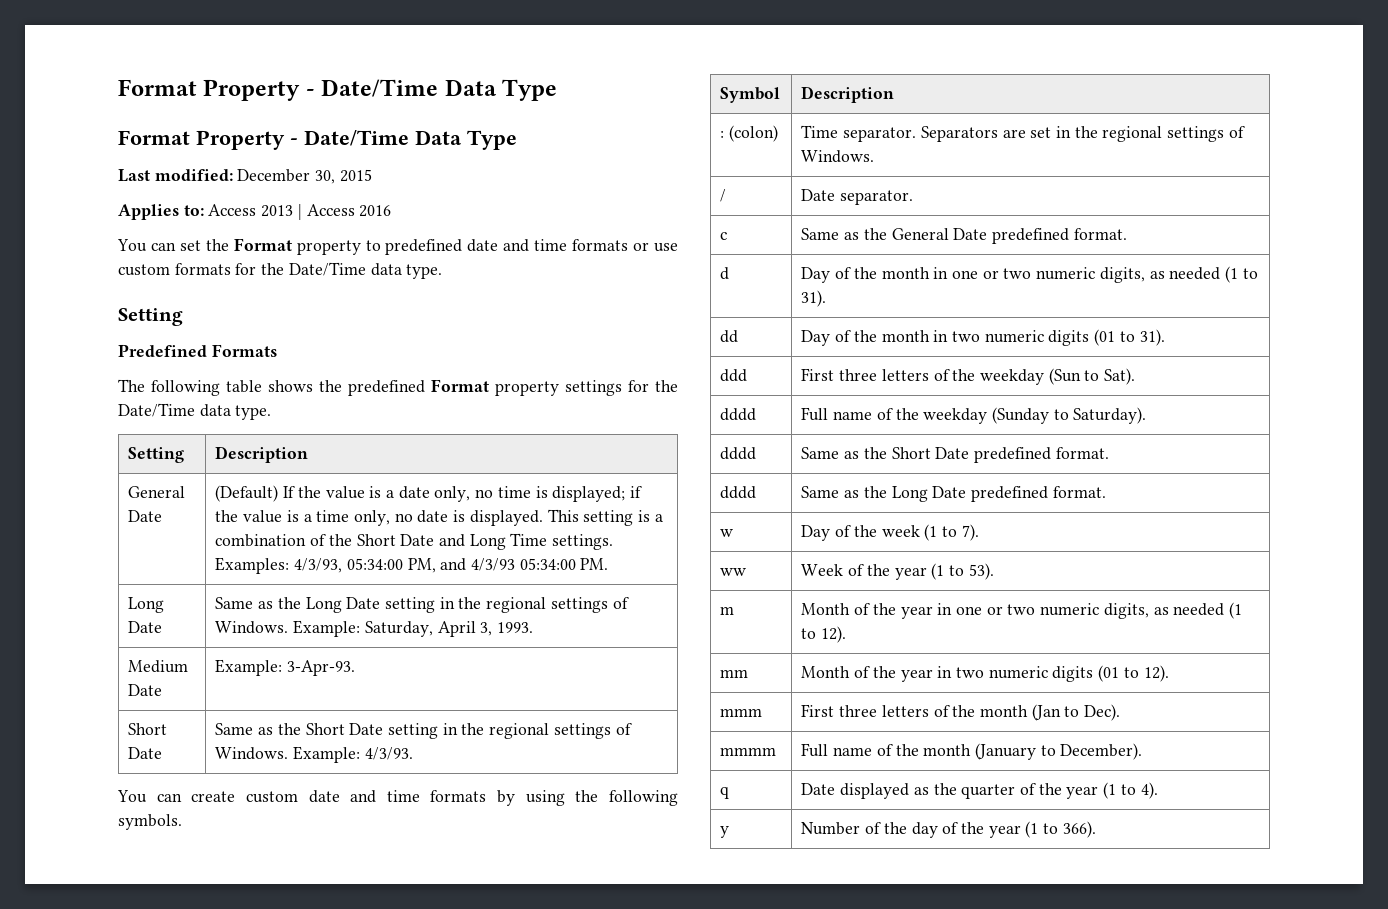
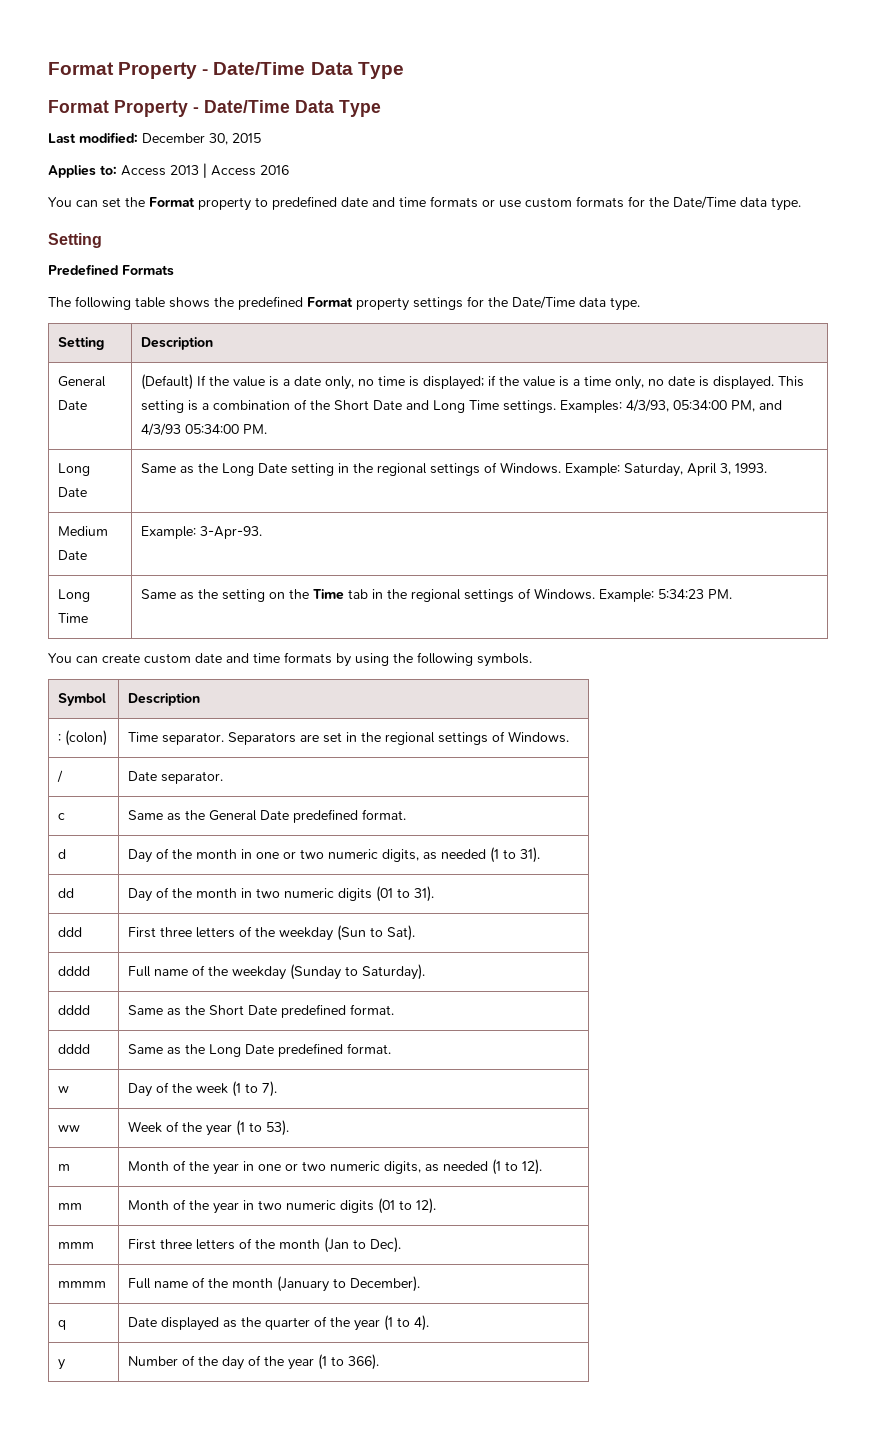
- Short Date | Same as the Short Date setting in the regional settings of Windows. Example: 4/3/93.
+ Long Time | Same as the setting on the Time tab in the regional settings of Windows. Example: 5:34:23 PM.

